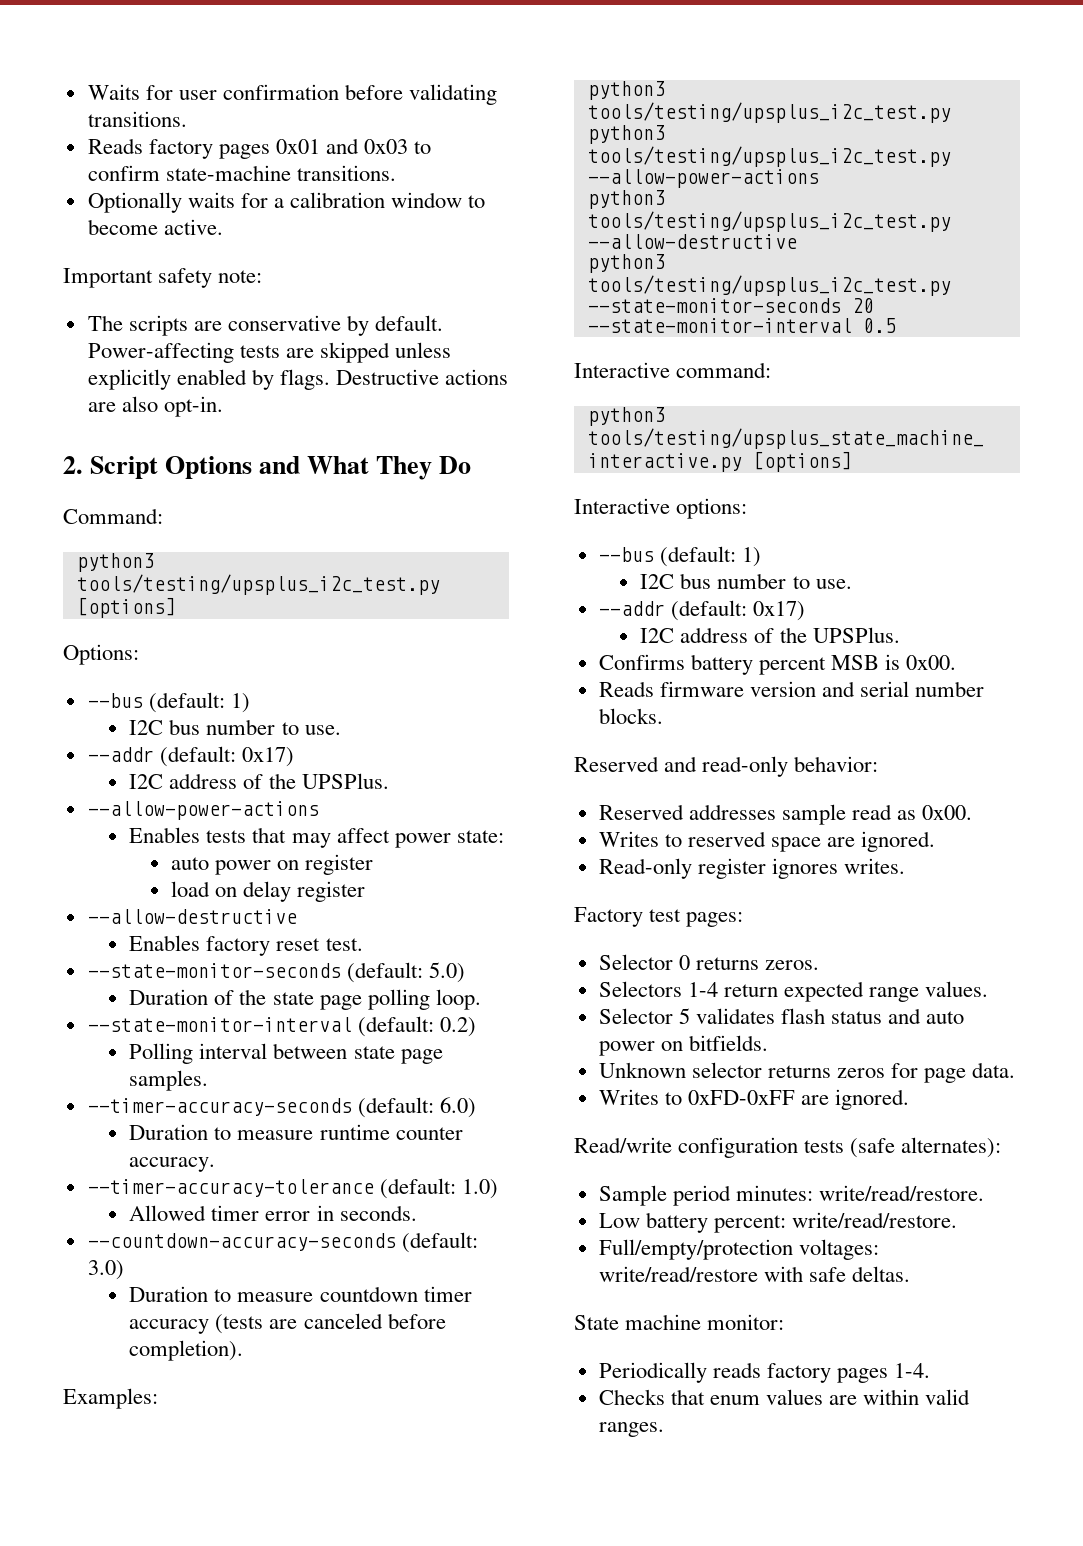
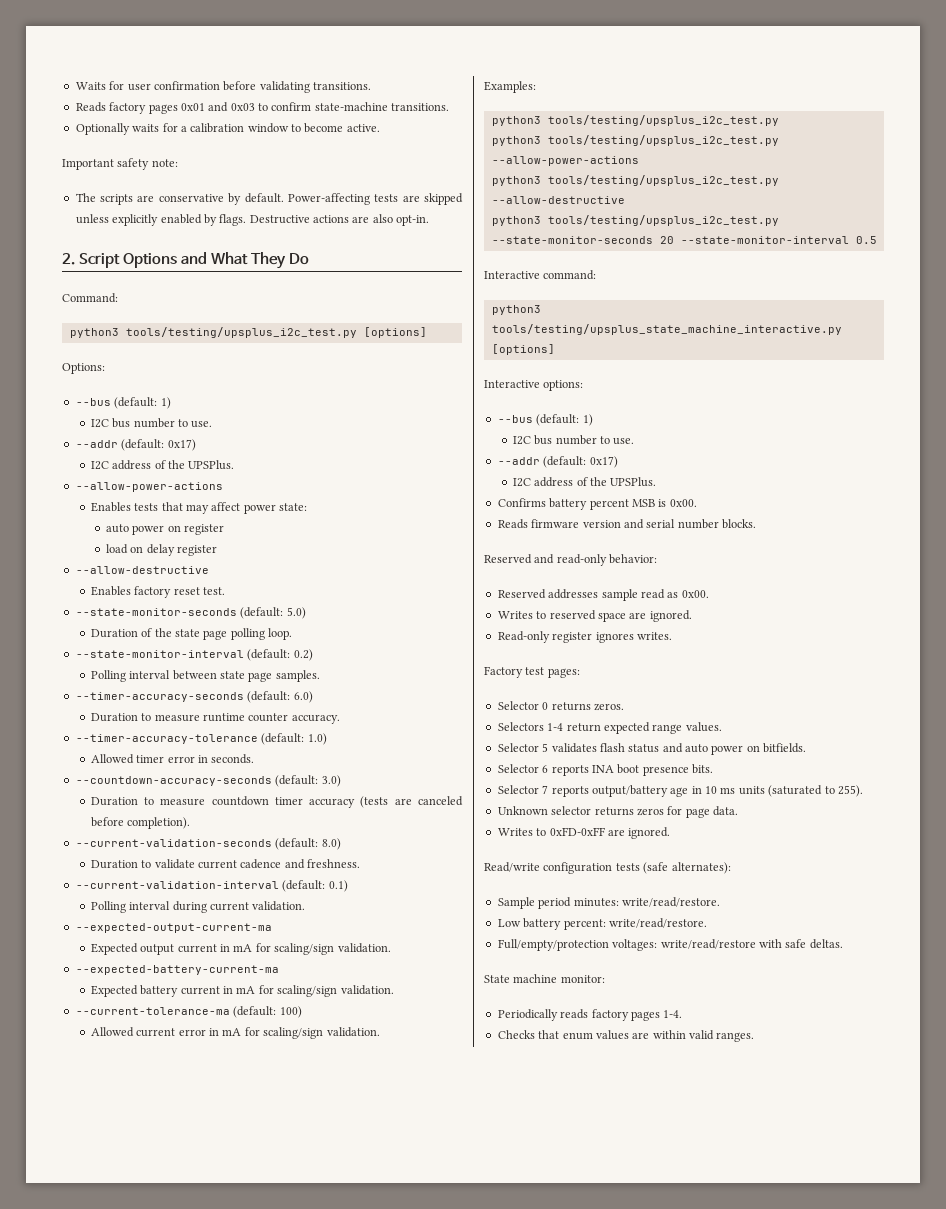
+ --current-validation-seconds (default: 8.0)
+ Duration to validate current cadence and freshness.
+ --current-validation-interval (default: 0.1)
+ Polling interval during current validation.
+ --expected-output-current-ma
+ Expected output current in mA for scaling/sign validation.
+ --expected-battery-current-ma
+ Expected battery current in mA for scaling/sign validation.
+ --current-tolerance-ma (default: 100)
+ Allowed current error in mA for scaling/sign validation.
+ Selector 6 reports INA boot presence bits.
+ Selector 7 reports output/battery age in 10 ms units (saturated to 255).

